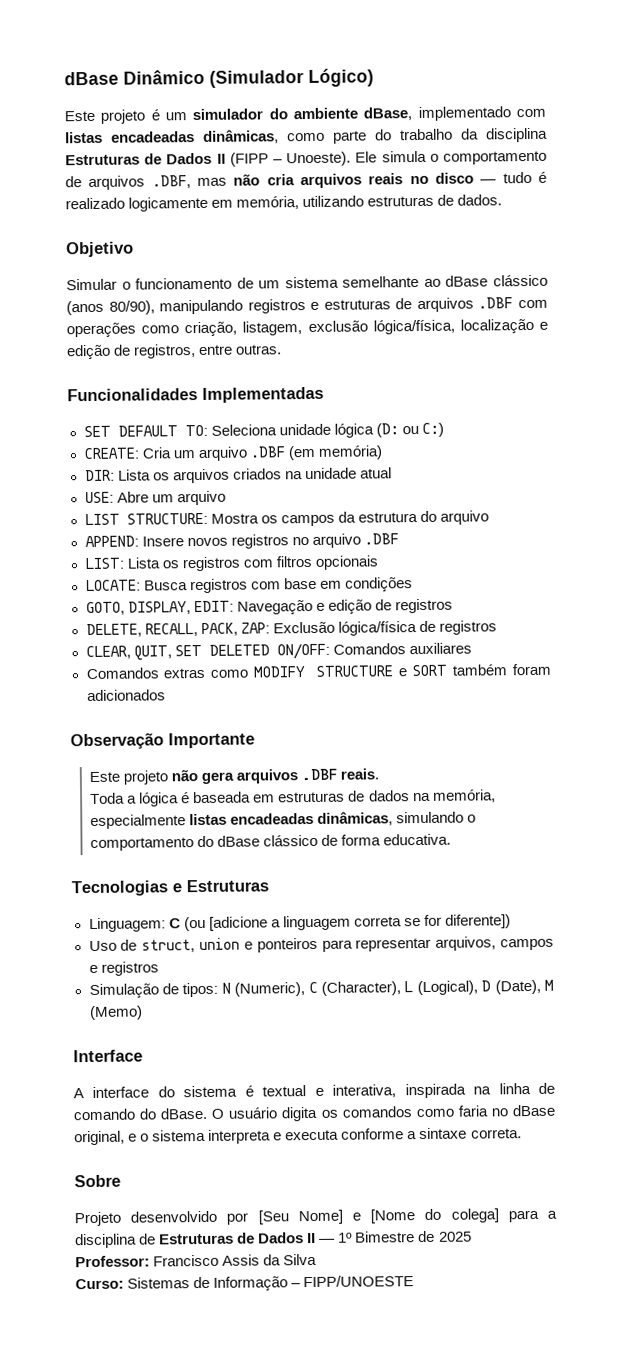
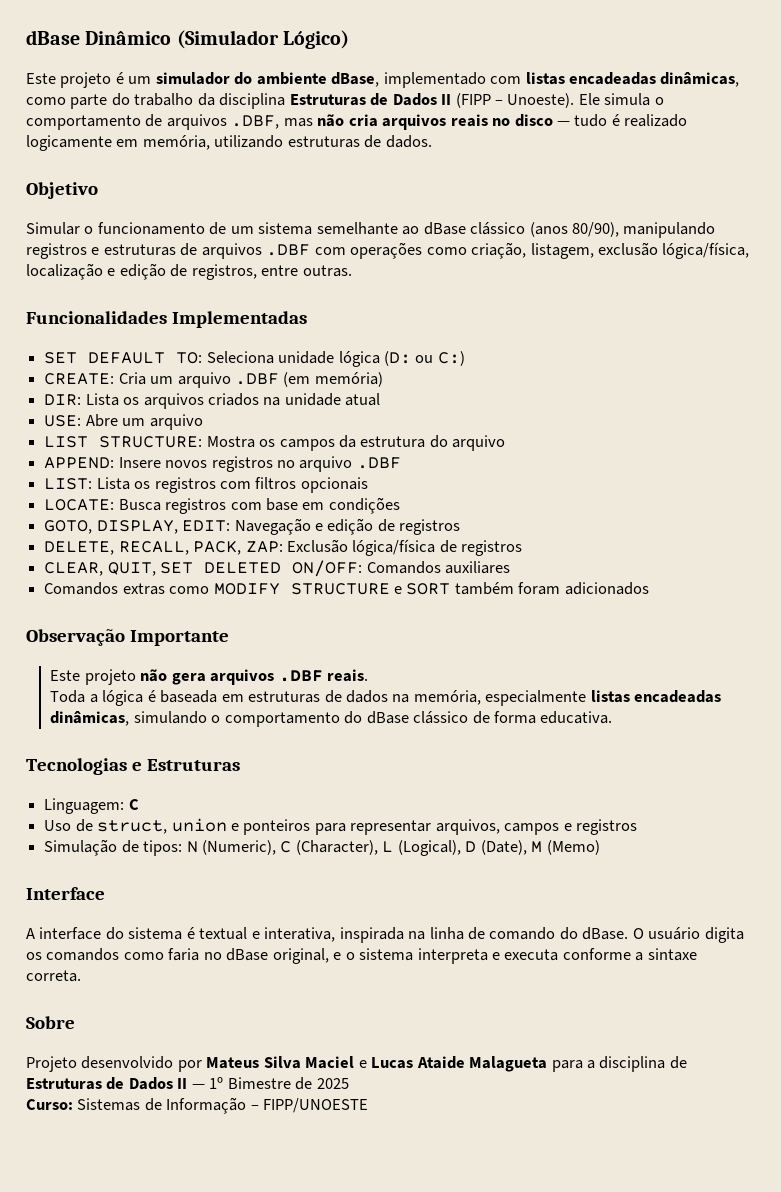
- Linguagem: C (ou [adicione a linguagem correta se for diferente])
+ Linguagem: C
- Projeto desenvolvido por [Seu Nome] e [Nome do colega] para a disciplina de Estruturas de Dados II — 1º Bimestre de 2025
+ Projeto desenvolvido por Mateus Silva Maciel e Lucas Ataide Malagueta para a disciplina de Estruturas de Dados II — 1º Bimestre de 2025
- Professor: Francisco Assis da Silva

